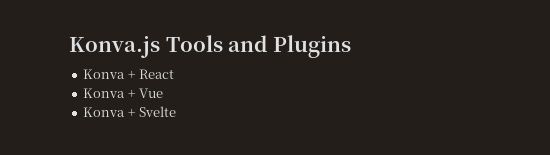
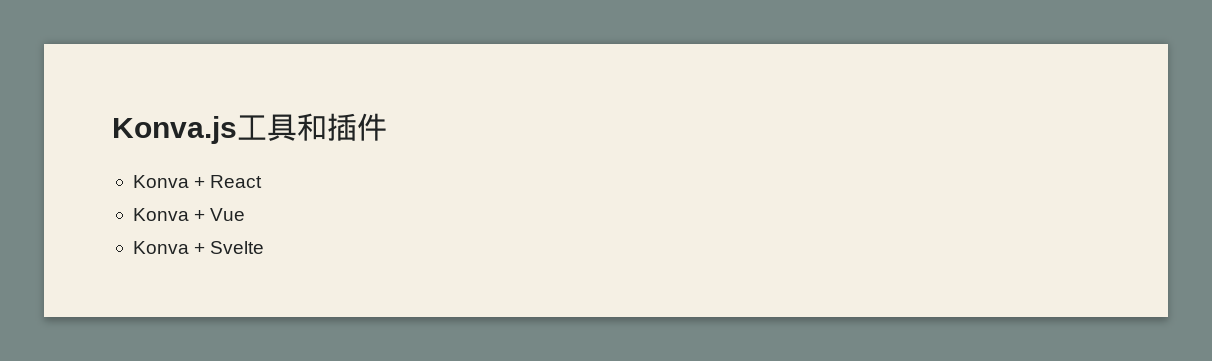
- Konva.js Tools and Plugins
+ Konva.js工具和插件

